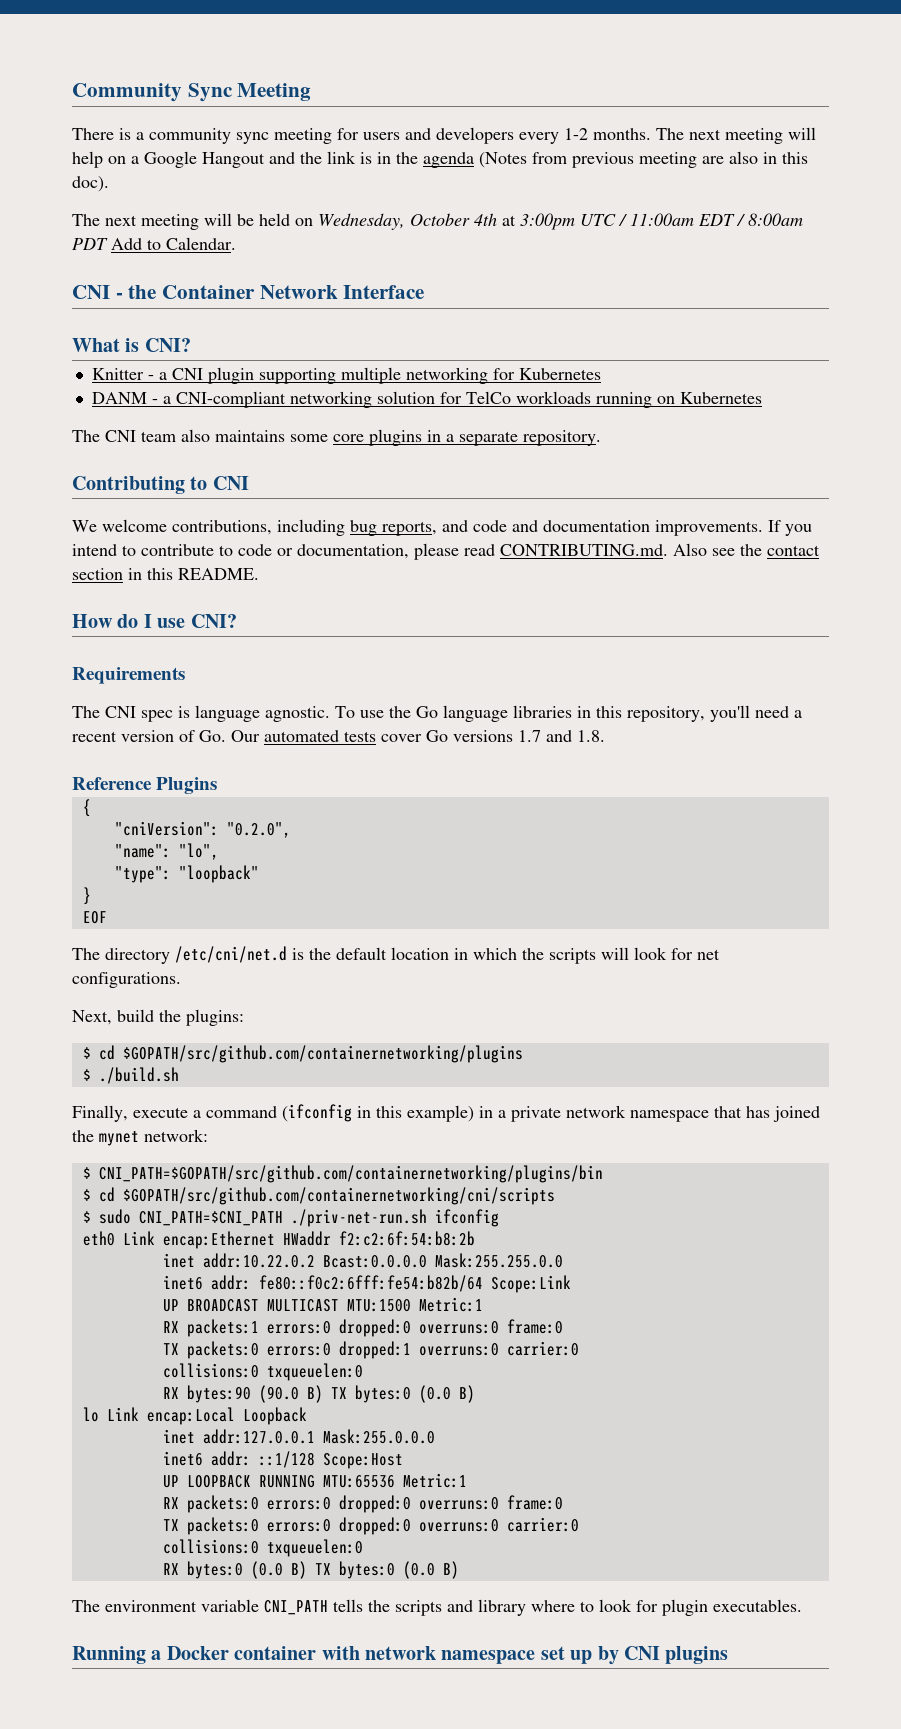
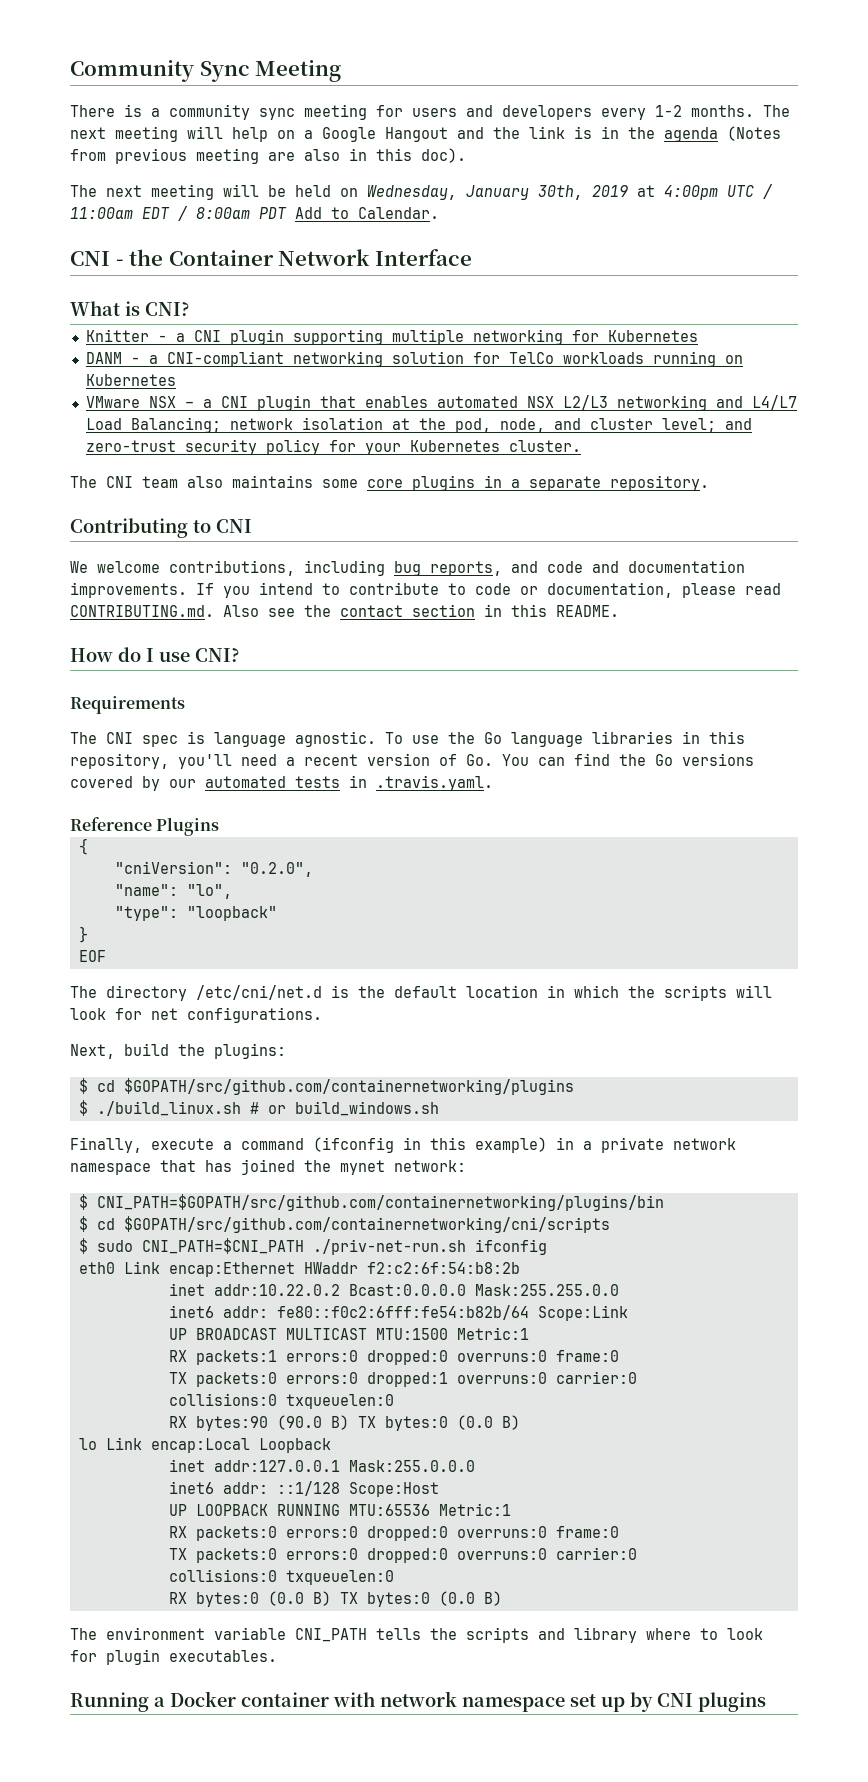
- The next meeting will be held on Wednesday, October 4th at 3:00pm UTC / 11:00am EDT / 8:00am PDT Add to Calendar.
+ The next meeting will be held on Wednesday, January 30th, 2019 at 4:00pm UTC / 11:00am EDT / 8:00am PDT Add to Calendar.
+ VMware NSX – a CNI plugin that enables automated NSX L2/L3 networking and L4/L7 Load Balancing; network isolation at the pod, node, and cluster level; and zero-trust security policy for your Kubernetes cluster.
- To use the Go language libraries in this repository, you'll need a recent version of Go. Our automated tests cover Go versions 1.7 and 1.8.
+ To use the Go language libraries in this repository, you'll need a recent version of Go. You can find the Go versions covered by our automated tests in .travis.yaml.
- $ ./build.sh
+ $ ./build_linux.sh # or build_windows.sh

